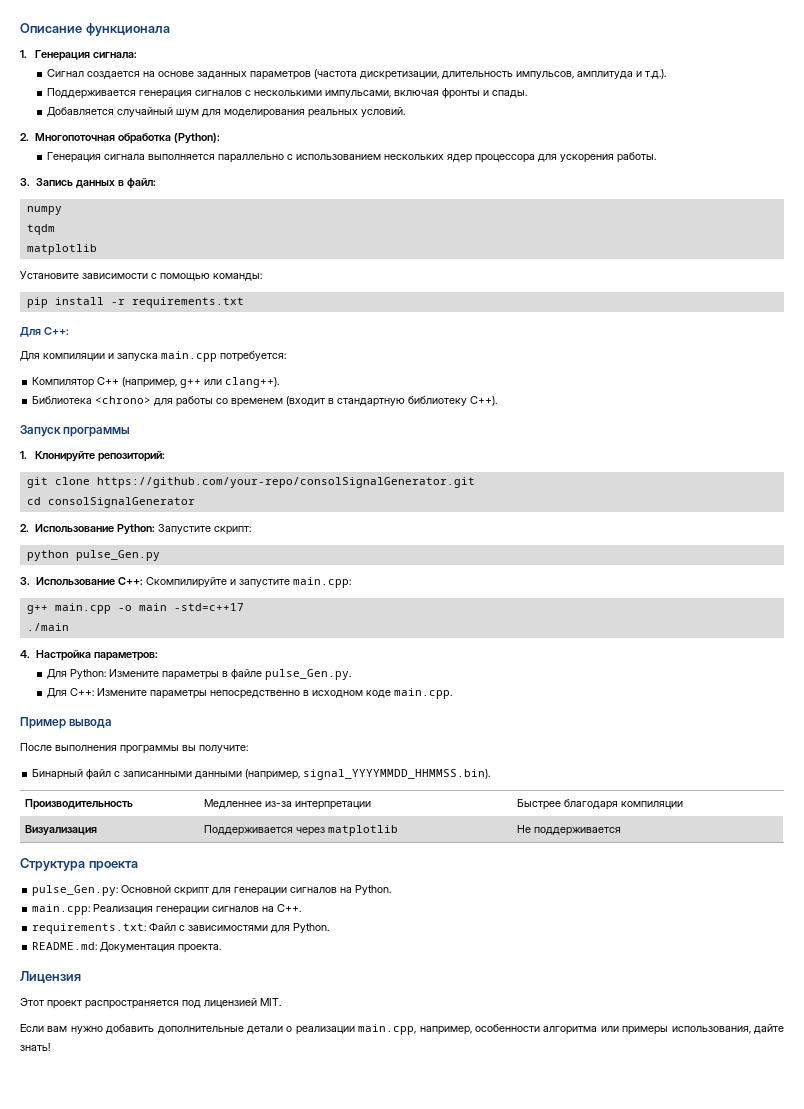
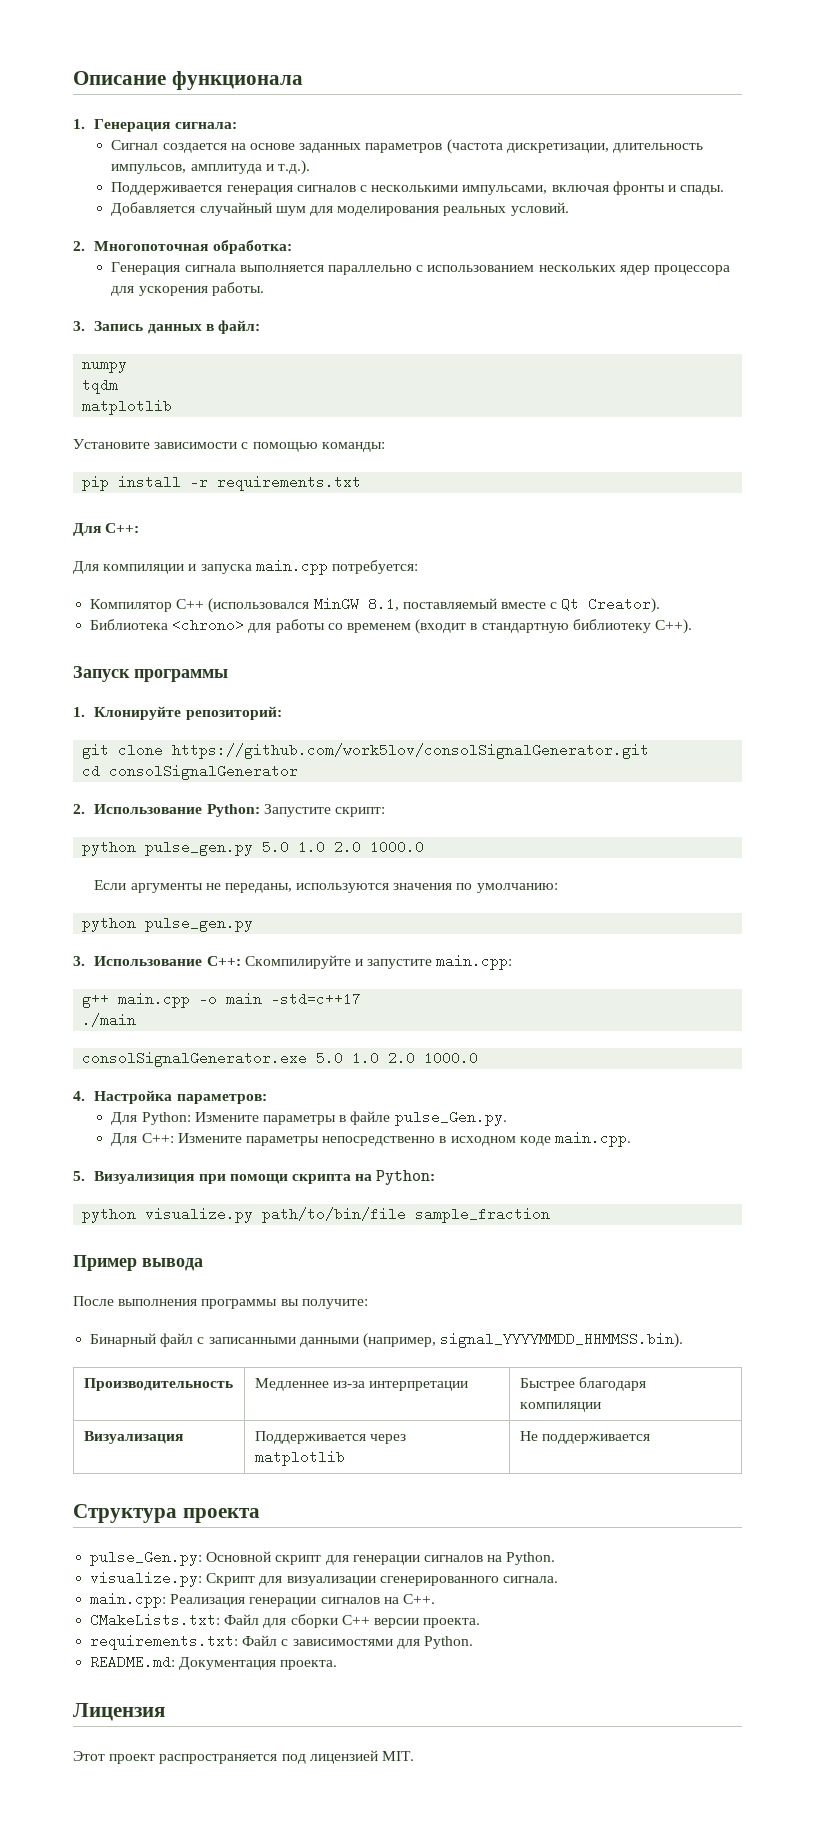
- 2. Многопоточная обработка (Python):
+ 2. Многопоточная обработка:
- Компилятор C++ (например, g++ или clang++).
+ Компилятор C++ (использовался MinGW 8.1, поставляемый вместе с Qt Creator).
- git clone https://github.com/your-repo/consolSignalGenerator.git
+ git clone https://github.com/work5lov/consolSignalGenerator.git
- python pulse_Gen.py
+ python pulse_gen.py 5.0 1.0 2.0 1000.0
+ Если аргументы не переданы, используются значения по умолчанию:
+ python pulse_gen.py
+ consolSignalGenerator.exe 5.0 1.0 2.0 1000.0
+ 5. Визуализиция при помощи скрипта на Python:
+ python visualize.py path/to/bin/file sample_fraction
+ visualize.py: Скрипт для визуализации сгенерированного сигнала.
+ CMakeLists.txt: Файл для сборки C++ версии проекта.
- Если вам нужно добавить дополнительные детали о реализации main.cpp, например, особенности алгоритма или примеры использования, дайте знать!

